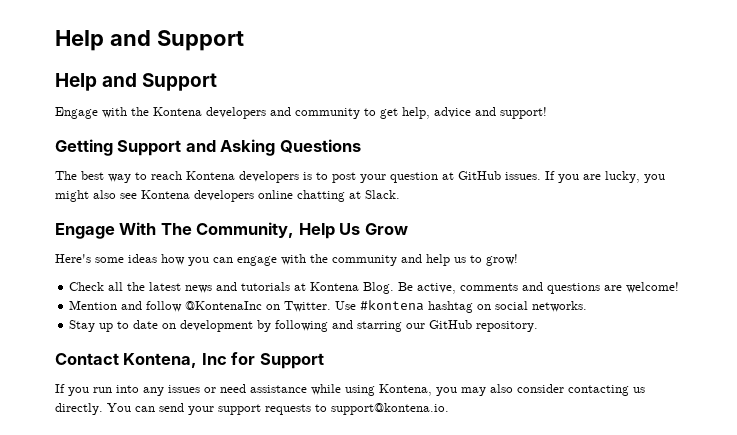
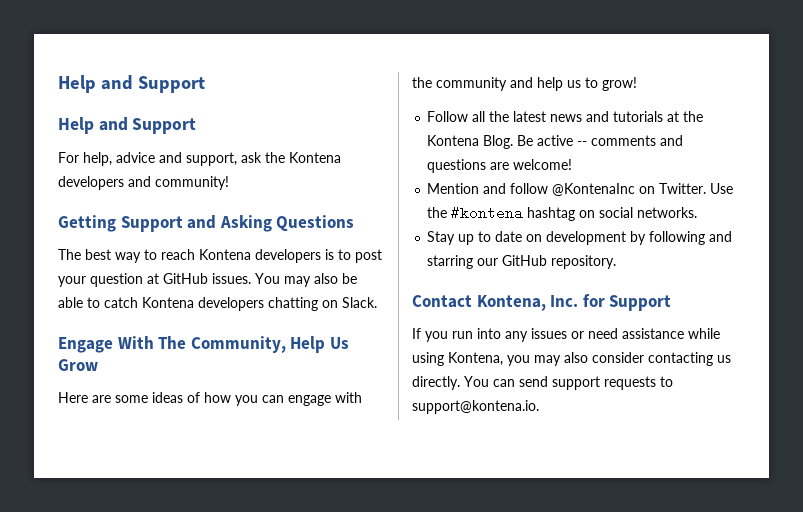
- Engage with the Kontena developers and community to get help, advice and support!
+ For help, advice and support, ask the Kontena developers and community!
- If you are lucky, you might also see Kontena developers online chatting at Slack.
+ You may also be able to catch Kontena developers chatting on Slack.
- Here's some ideas how you can engage with the community and help us to grow!
+ Here are some ideas of how you can engage with the community and help us to grow!
- Check all the latest news and tutorials at Kontena Blog.
+ Follow all the latest news and tutorials at the Kontena Blog.
- Be active, comments and questions are welcome!
+ Be active -- comments and questions are welcome!
- Use #kontena hashtag on social networks.
+ Use the #kontena hashtag on social networks.
- Contact Kontena, Inc for Support
+ Contact Kontena, Inc. for Support
- You can send your support requests to support@kontena.io.
+ You can send support requests to support@kontena.io.

